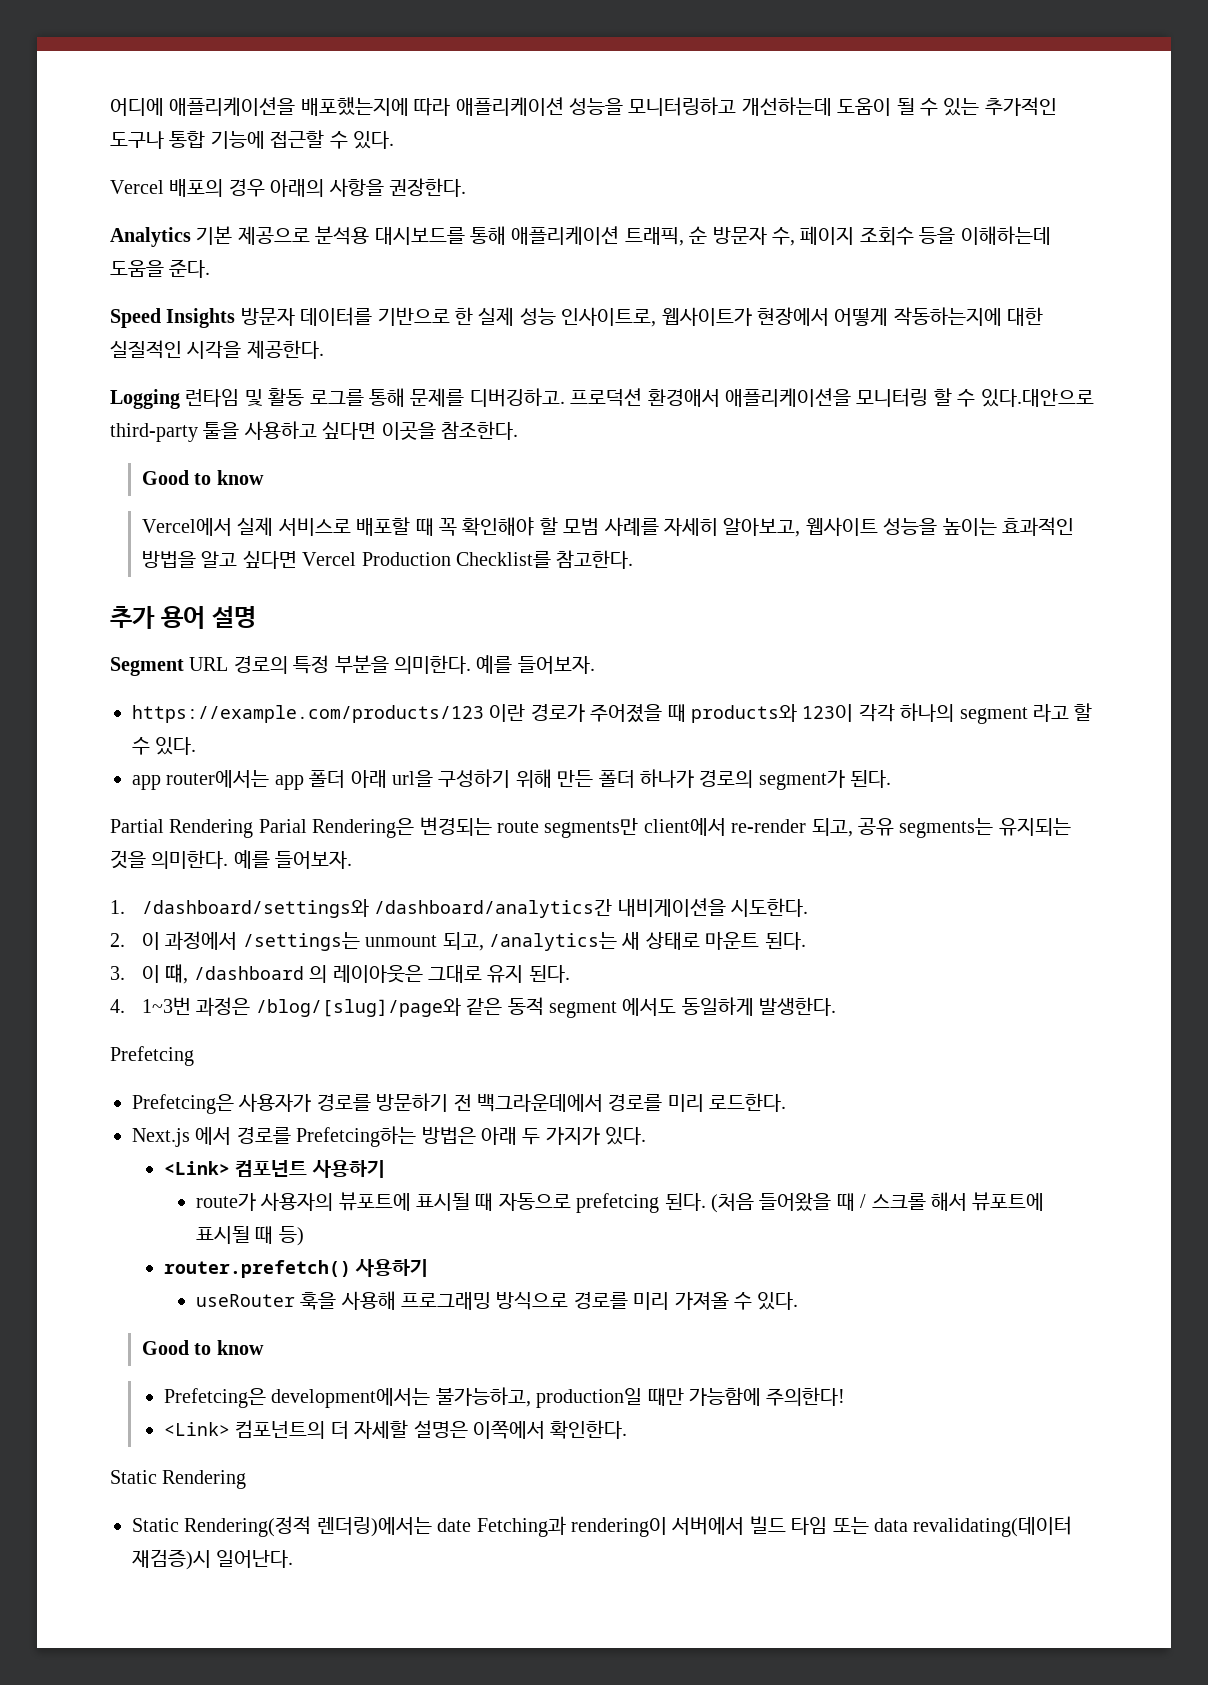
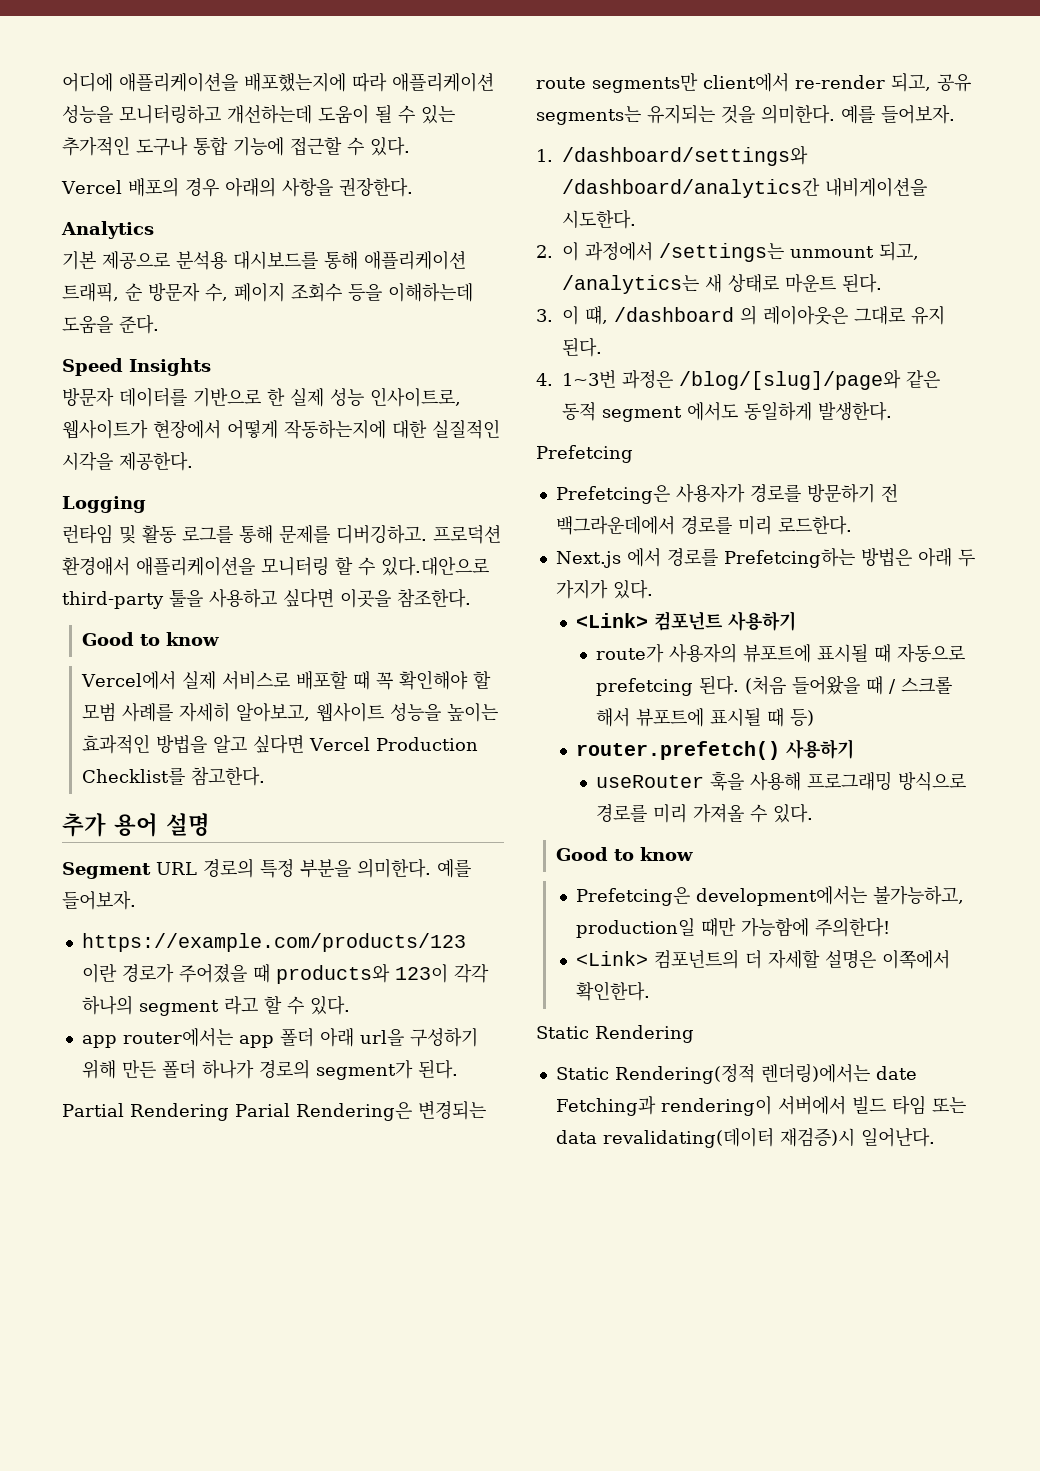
- Analytics 기본 제공으로 분석용 대시보드를 통해 애플리케이션 트래픽, 순 방문자 수, 페이지 조회수 등을 이해하는데 도움을 준다.
+ Analytics
+ 기본 제공으로 분석용 대시보드를 통해 애플리케이션 트래픽, 순 방문자 수, 페이지 조회수 등을 이해하는데 도움을 준다.
- Speed Insights 방문자 데이터를 기반으로 한 실제 성능 인사이트로, 웹사이트가 현장에서 어떻게 작동하는지에 대한 실질적인 시각을 제공한다.
+ Speed Insights
+ 방문자 데이터를 기반으로 한 실제 성능 인사이트로, 웹사이트가 현장에서 어떻게 작동하는지에 대한 실질적인 시각을 제공한다.
- Logging 런타임 및 활동 로그를 통해 문제를 디버깅하고.
+ Logging
+ 런타임 및 활동 로그를 통해 문제를 디버깅하고.

